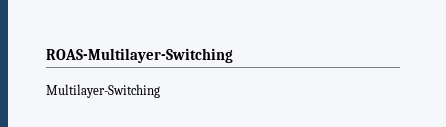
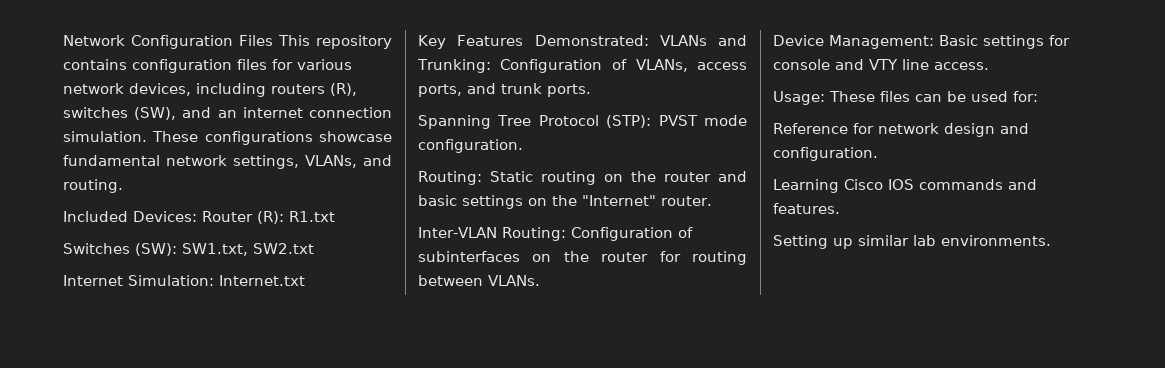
- ROAS-Multilayer-Switching
- Multilayer-Switching
+ Network Configuration Files This repository contains configuration files for various network devices, including routers (R), switches (SW), and an internet connection simulation. These configurations showcase fundamental network settings, VLANs, and routing.
+ Included Devices: Router (R): R1.txt
+ Switches (SW): SW1.txt, SW2.txt
+ Internet Simulation: Internet.txt
+ Key Features Demonstrated: VLANs and Trunking: Configuration of VLANs, access ports, and trunk ports.
+ Spanning Tree Protocol (STP): PVST mode configuration.
+ Routing: Static routing on the router and basic settings on the "Internet" router.
+ Inter-VLAN Routing: Configuration of subinterfaces on the router for routing between VLANs.
+ Device Management: Basic settings for console and VTY line access.
+ Usage: These files can be used for:
+ Reference for network design and configuration.
+ Learning Cisco IOS commands and features.
+ Setting up similar lab environments.

